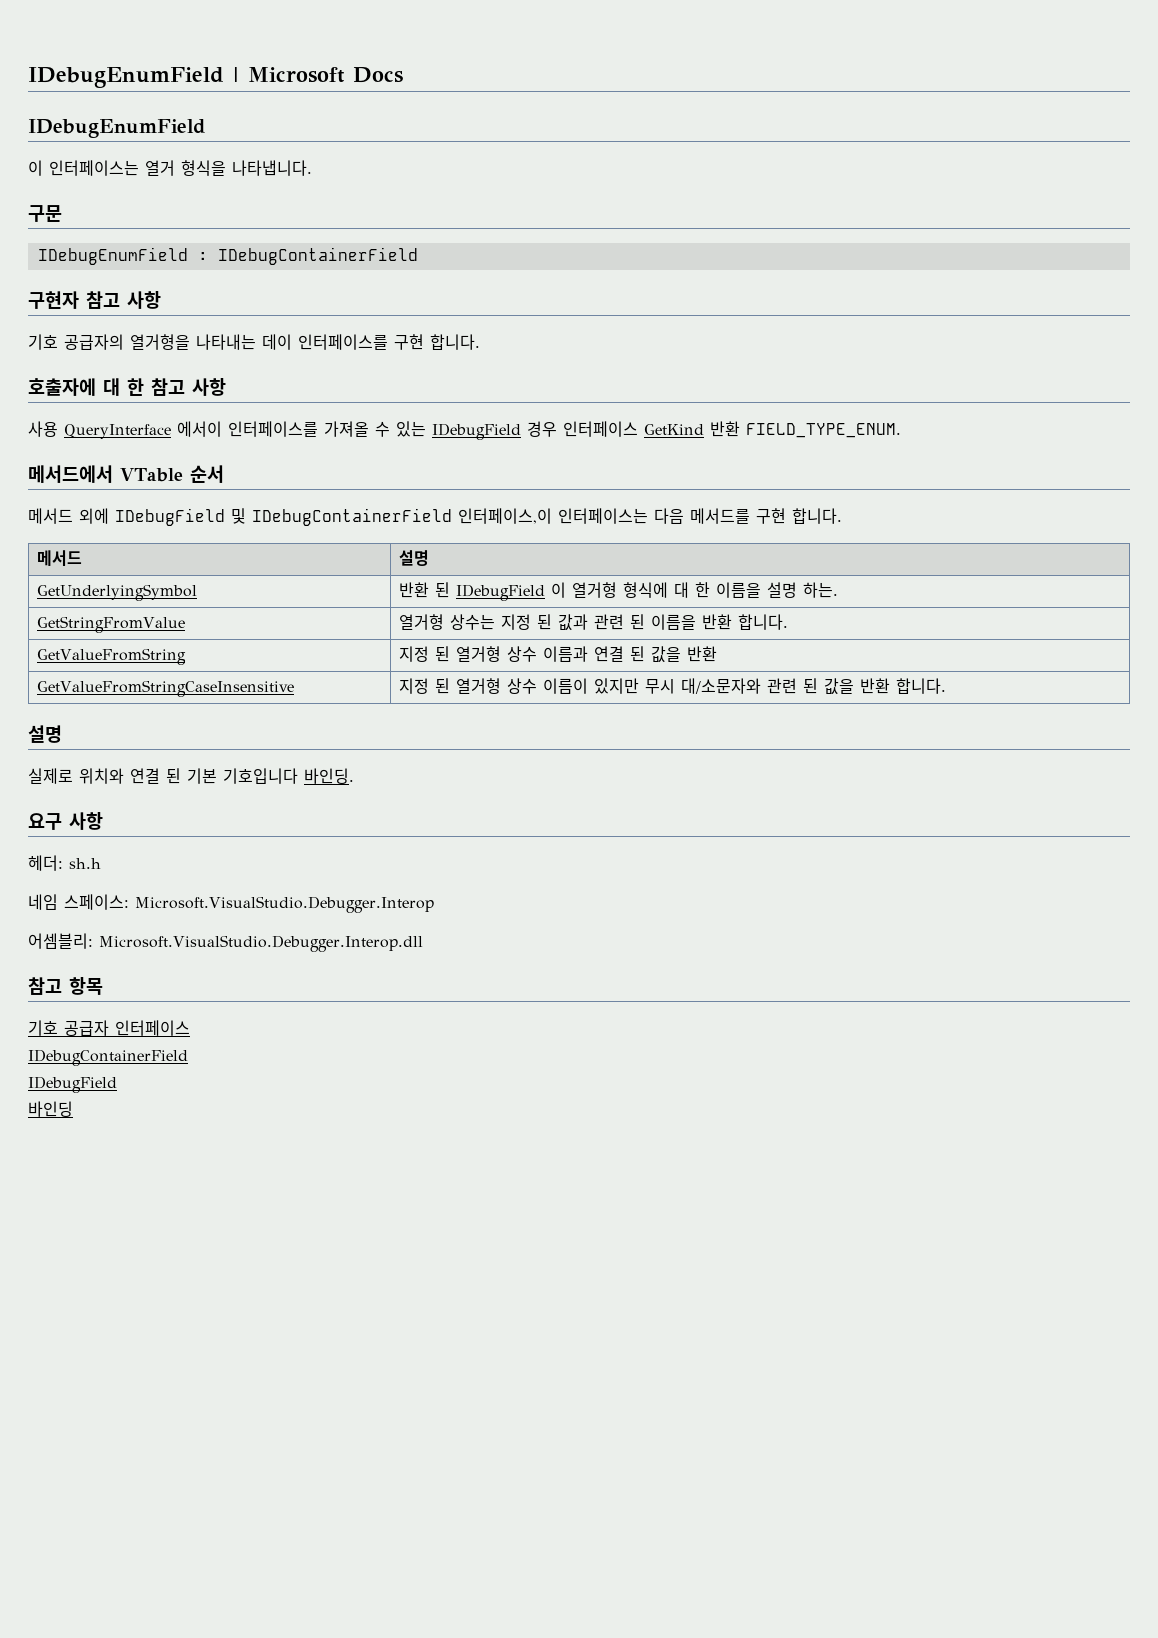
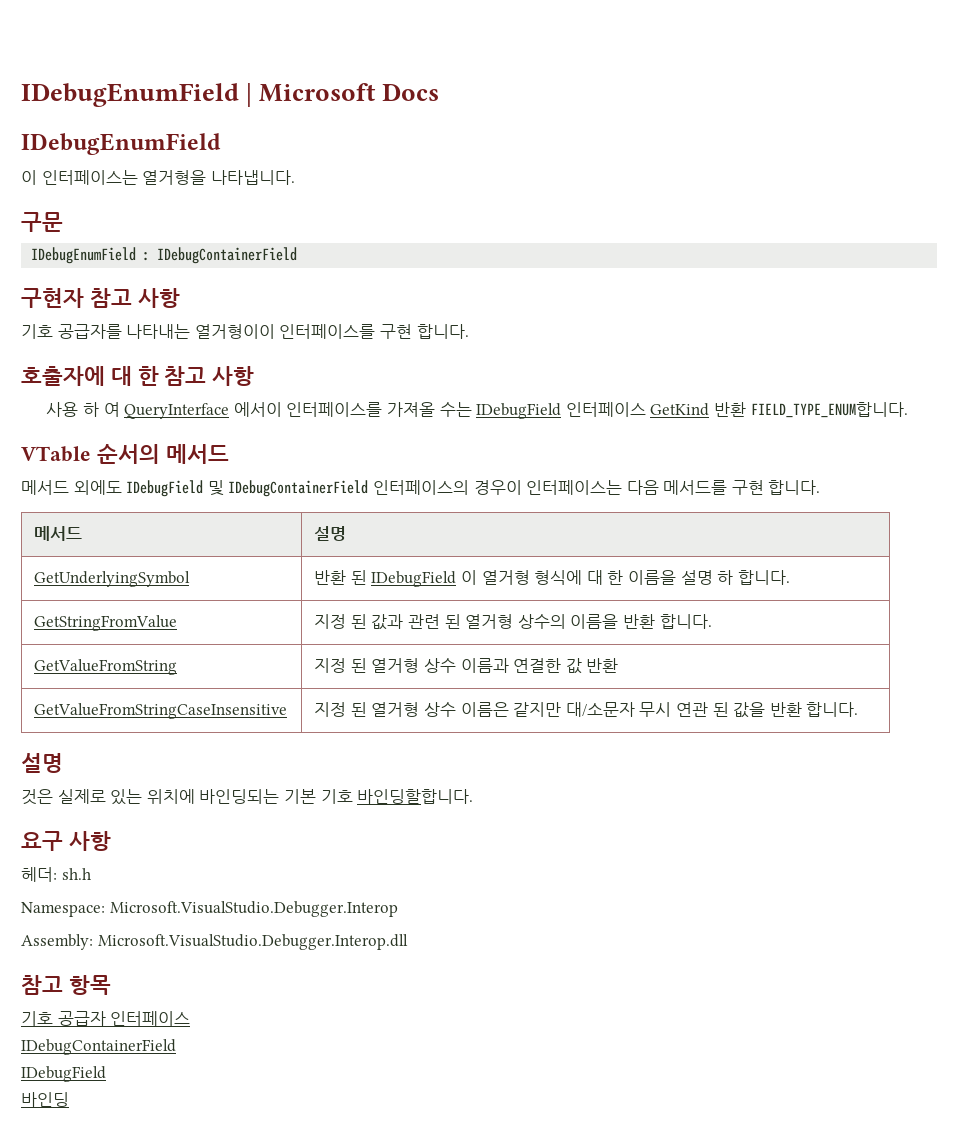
- 이 인터페이스는 열거 형식을 나타냅니다.
+ 이 인터페이스는 열거형을 나타냅니다.
- 기호 공급자의 열거형을 나타내는 데이 인터페이스를 구현 합니다.
+ 기호 공급자를 나타내는 열거형이이 인터페이스를 구현 합니다.
- 사용 QueryInterface 에서이 인터페이스를 가져올 수 있는 IDebugField 경우 인터페이스 GetKind 반환 FIELD_TYPE_ENUM.
- 메서드에서 VTable 순서
- 메서드 외에 IDebugField 및 IDebugContainerField 인터페이스,이 인터페이스는 다음 메서드를 구현 합니다.
+ 사용 하 여 QueryInterface 에서이 인터페이스를 가져올 수는 IDebugField 인터페이스 GetKind 반환 FIELD_TYPE_ENUM합니다.
+ VTable 순서의 메서드
+ 메서드 외에도 IDebugField 및 IDebugContainerField 인터페이스의 경우이 인터페이스는 다음 메서드를 구현 합니다.
- GetUnderlyingSymbol | 반환 된 IDebugField 이 열거형 형식에 대 한 이름을 설명 하는.
+ GetUnderlyingSymbol | 반환 된 IDebugField 이 열거형 형식에 대 한 이름을 설명 하 합니다.
- GetStringFromValue | 열거형 상수는 지정 된 값과 관련 된 이름을 반환 합니다.
+ GetStringFromValue | 지정 된 값과 관련 된 열거형 상수의 이름을 반환 합니다.
- GetValueFromString | 지정 된 열거형 상수 이름과 연결 된 값을 반환
+ GetValueFromString | 지정 된 열거형 상수 이름과 연결한 값 반환
- GetValueFromStringCaseInsensitive | 지정 된 열거형 상수 이름이 있지만 무시 대/소문자와 관련 된 값을 반환 합니다.
+ GetValueFromStringCaseInsensitive | 지정 된 열거형 상수 이름은 같지만 대/소문자 무시 연관 된 값을 반환 합니다.
- 실제로 위치와 연결 된 기본 기호입니다 바인딩.
+ 것은 실제로 있는 위치에 바인딩되는 기본 기호 바인딩할합니다.
- 네임 스페이스: Microsoft.VisualStudio.Debugger.Interop
+ Namespace: Microsoft.VisualStudio.Debugger.Interop
- 어셈블리: Microsoft.VisualStudio.Debugger.Interop.dll
+ Assembly: Microsoft.VisualStudio.Debugger.Interop.dll

